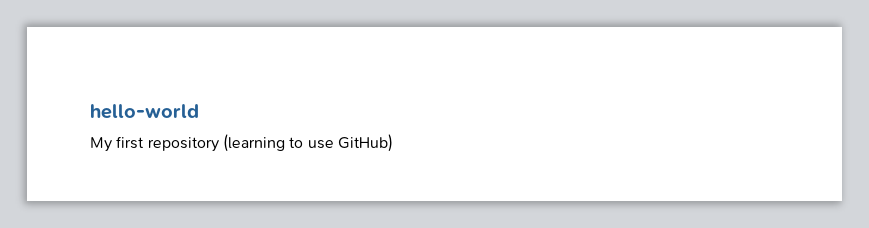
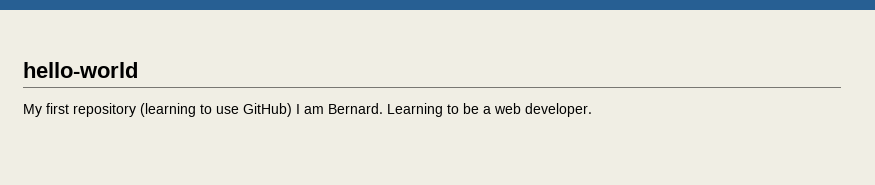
- My first repository (learning to use GitHub)
+ My first repository (learning to use GitHub) I am Bernard. Learning to be a web developer.

